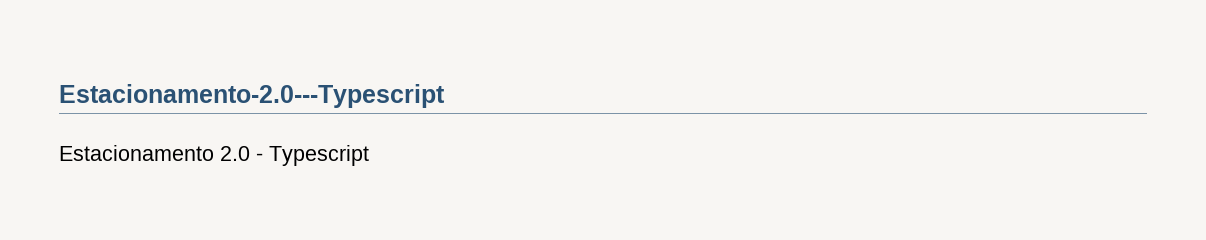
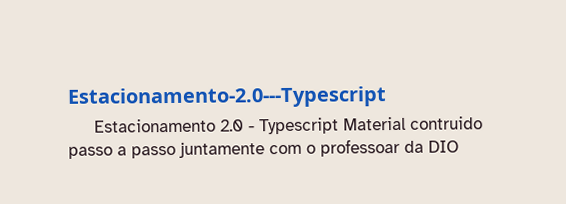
- Estacionamento 2.0 - Typescript
+ Estacionamento 2.0 - Typescript Material contruido passo a passo juntamente com o professoar da DIO

